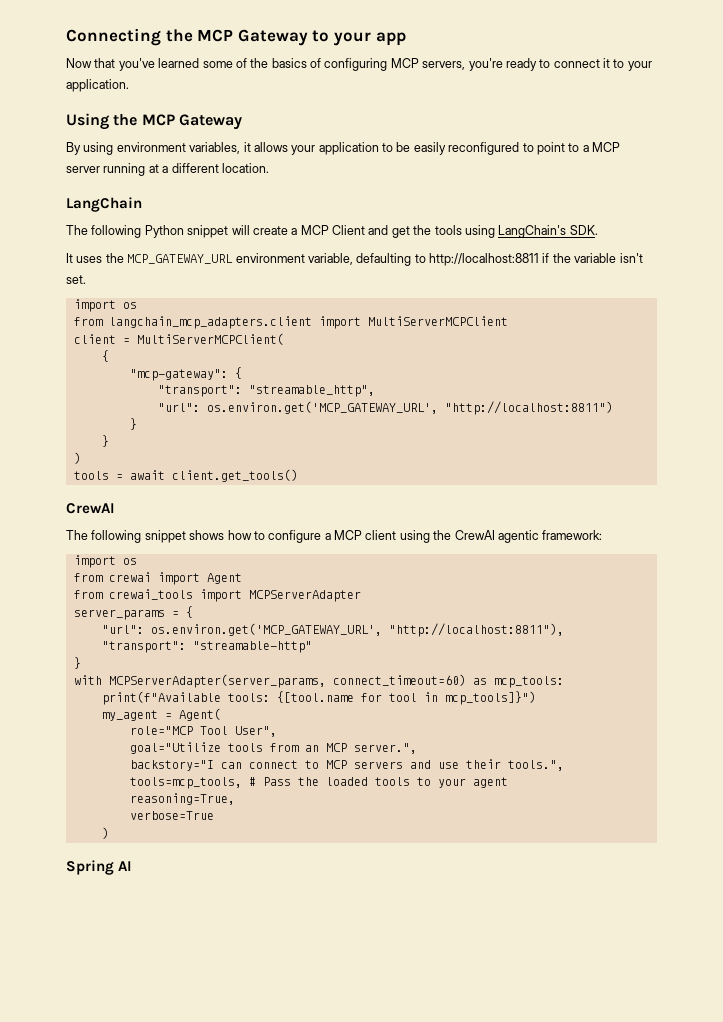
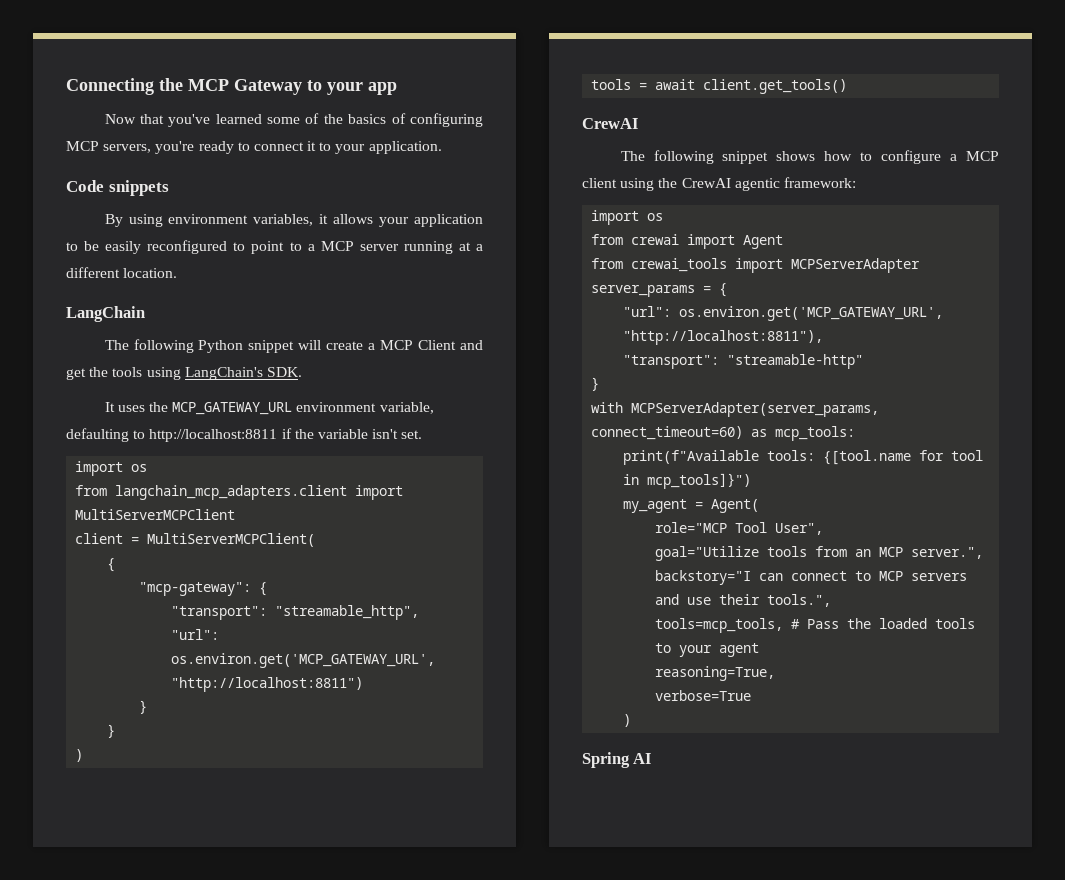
- Using the MCP Gateway
+ Code snippets

